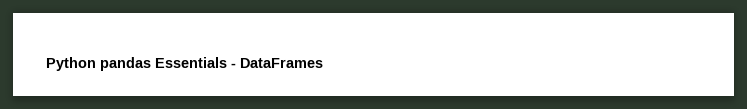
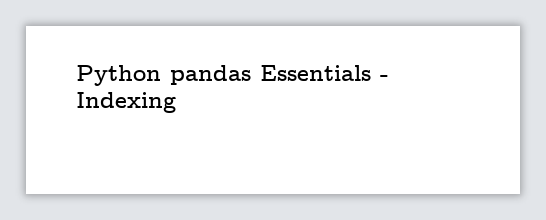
- Python pandas Essentials - DataFrames
+ Python pandas Essentials - Indexing

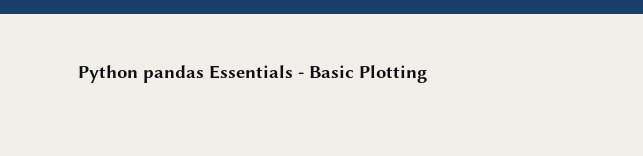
- Python pandas Essentials - Indexing
+ Python pandas Essentials - Basic Plotting

